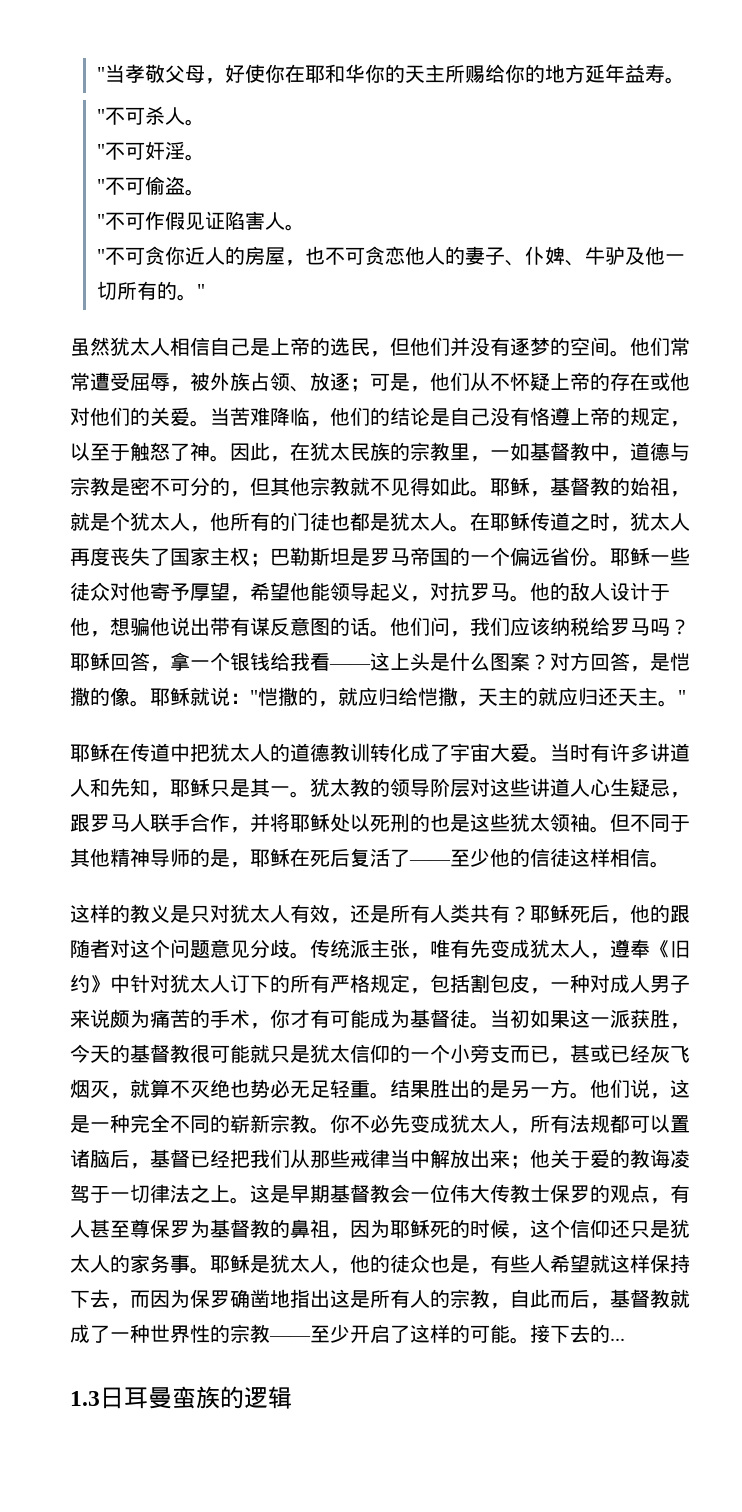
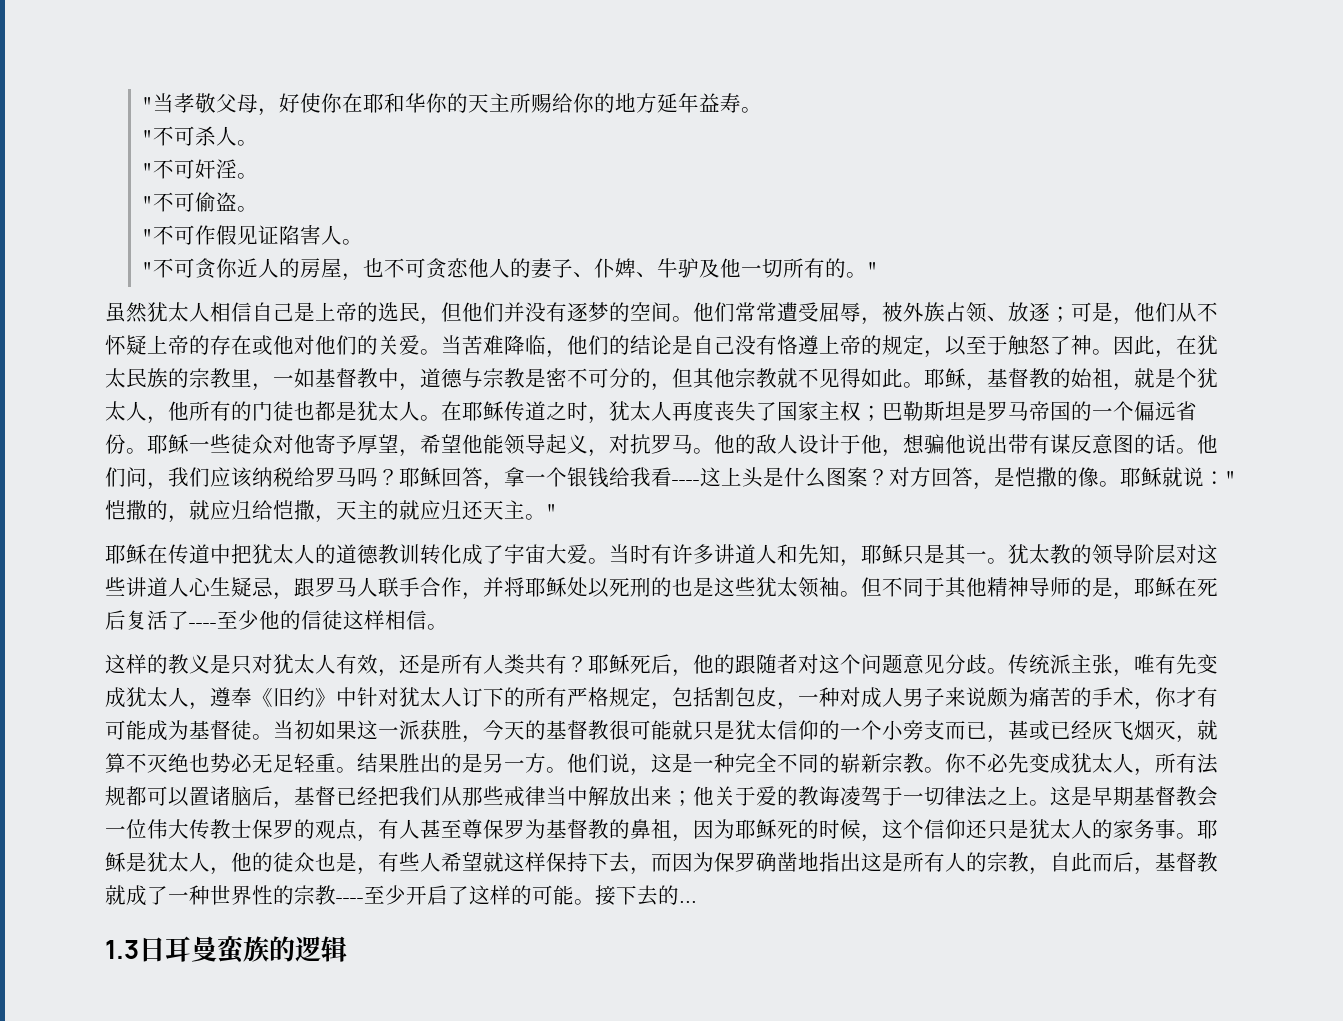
- 耶稣回答，拿一个银钱给我看——这上头是什么图案？
+ 耶稣回答，拿一个银钱给我看----这上头是什么图案？
- 但不同于其他精神导师的是，耶稣在死后复活了——至少他的信徒这样相信。
+ 但不同于其他精神导师的是，耶稣在死后复活了----至少他的信徒这样相信。
- 耶稣是犹太人，他的徒众也是，有些人希望就这样保持下去，而因为保罗确凿地指出这是所有人的宗教，自此而后，基督教就成了一种世界性的宗教——至少开启了这样的可能。
+ 耶稣是犹太人，他的徒众也是，有些人希望就这样保持下去，而因为保罗确凿地指出这是所有人的宗教，自此而后，基督教就成了一种世界性的宗教----至少开启了这样的可能。

